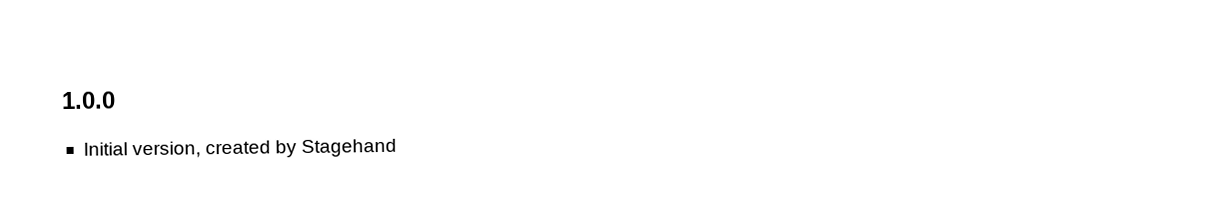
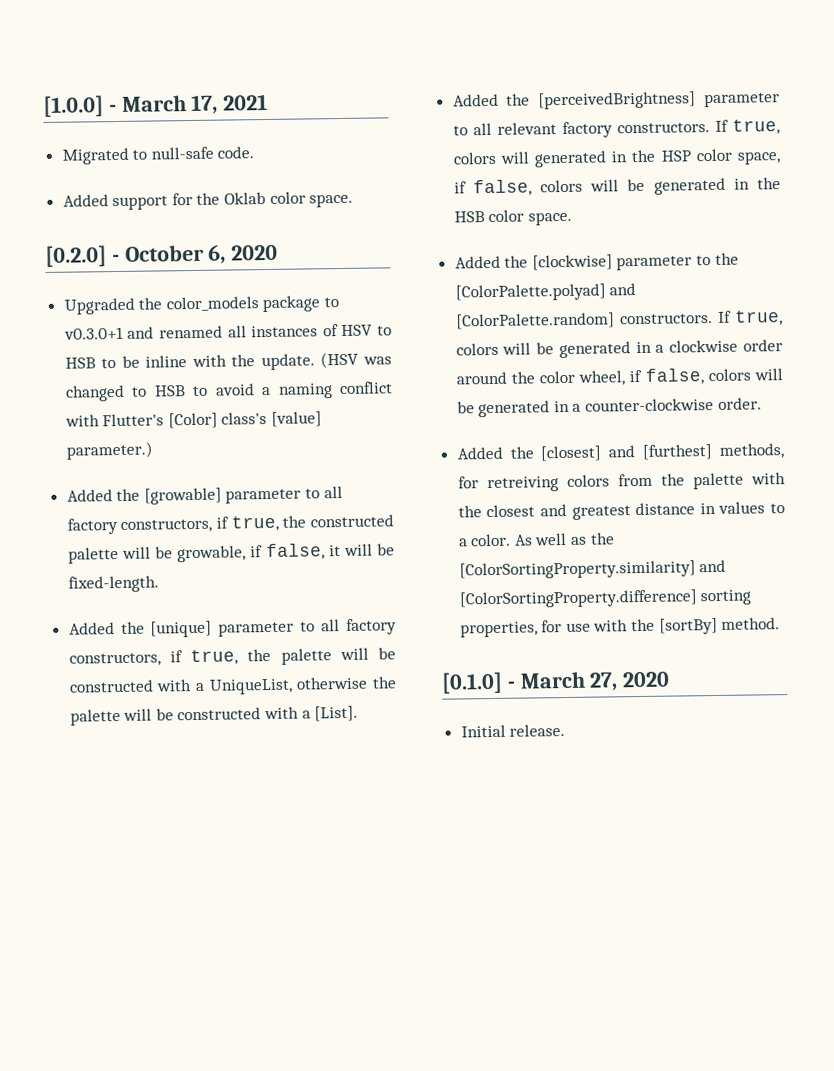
- 1.0.0
- Initial version, created by Stagehand
+ [1.0.0] - March 17, 2021
+ Migrated to null-safe code.
+ Added support for the Oklab color space.
+ [0.2.0] - October 6, 2020
+ Upgraded the color_models package to v0.3.0+1 and renamed all instances of HSV to HSB to be inline with the update. (HSV was changed to HSB to avoid a naming conflict with Flutter's [Color] class's [value] parameter.)
+ Added the [growable] parameter to all factory constructors, if true, the constructed palette will be growable, if false, it will be fixed-length.
+ Added the [unique] parameter to all factory constructors, if true, the palette will be constructed with a UniqueList, otherwise the palette will be constructed with a [List].
+ Added the [perceivedBrightness] parameter to all relevant factory constructors. If true, colors will generated in the HSP color space, if false, colors will be generated in the HSB color space.
+ Added the [clockwise] parameter to the [ColorPalette.polyad] and [ColorPalette.random] constructors. If true, colors will be generated in a clockwise order around the color wheel, if false, colors will be generated in a counter-clockwise order.
+ Added the [closest] and [furthest] methods, for retreiving colors from the palette with the closest and greatest distance in values to a color. As well as the [ColorSortingProperty.similarity] and [ColorSortingProperty.difference] sorting properties, for use with the [sortBy] method.
+ [0.1.0] - March 27, 2020
+ Initial release.

